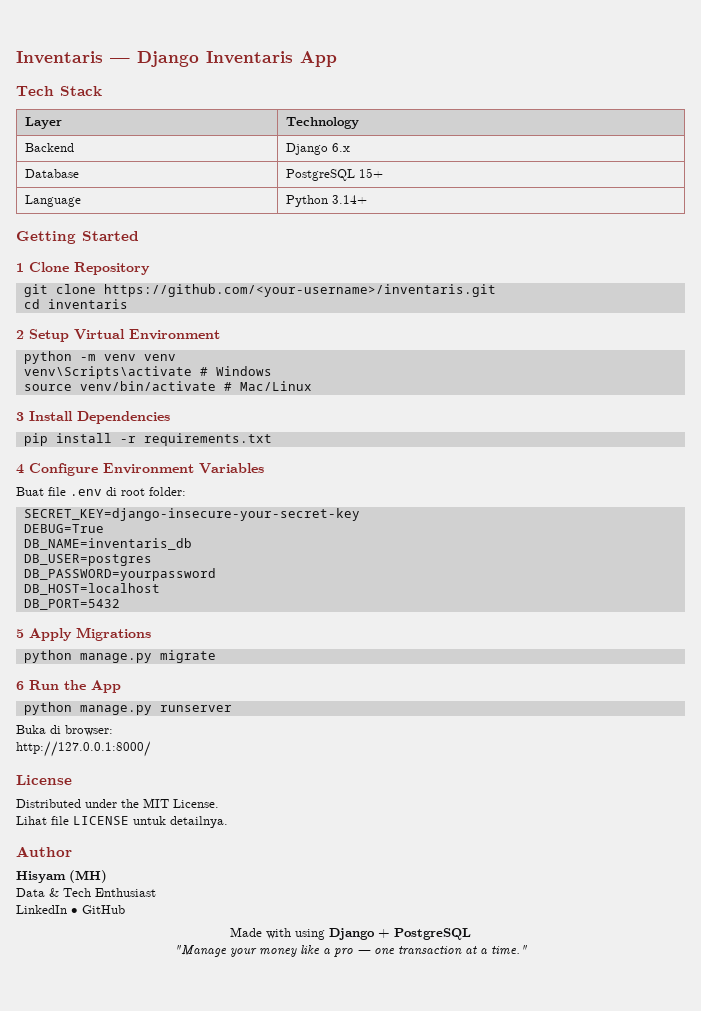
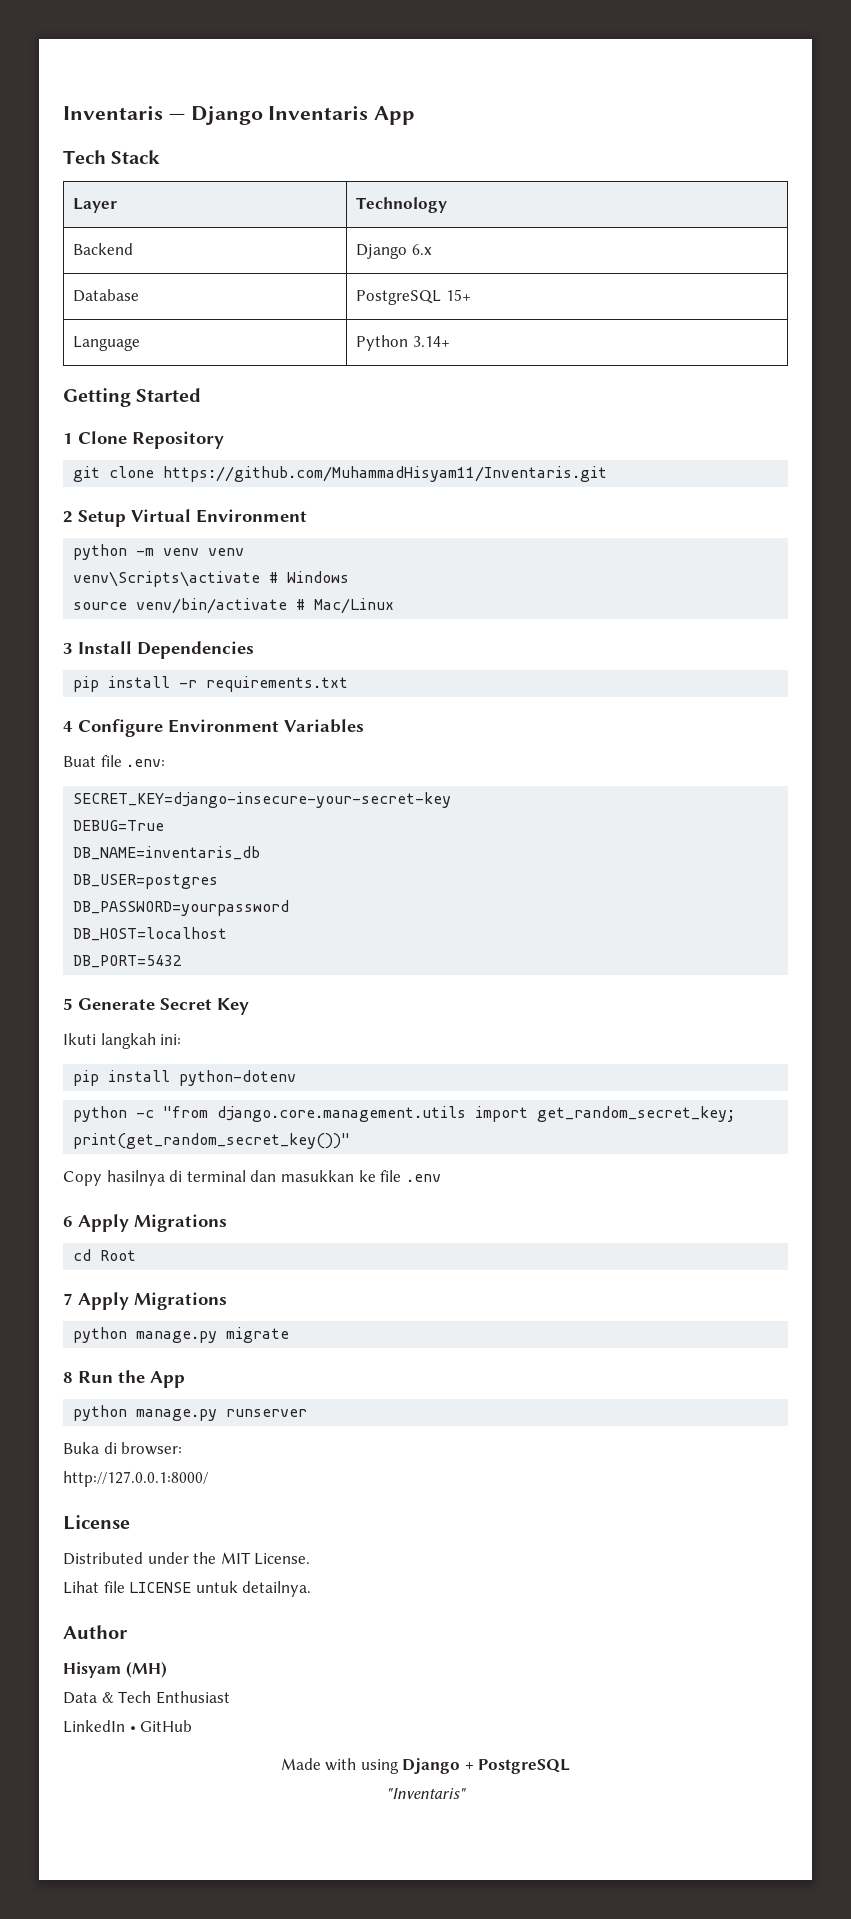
- git clone https://github.com/<your-username>/inventaris.git
- cd inventaris
+ git clone https://github.com/MuhammadHisyam11/Inventaris.git
- Buat file .env di root folder:
+ Buat file .env:
- 5 Apply Migrations
+ 5 Generate Secret Key
+ Ikuti langkah ini:
+ pip install python-dotenv
+ python -c "from django.core.management.utils import get_random_secret_key; print(get_random_secret_key())"
+ Copy hasilnya di terminal dan masukkan ke file .env
+ 6 Apply Migrations
+ cd Root
+ 7 Apply Migrations
- 6 Run the App
+ 8 Run the App
- "Manage your money like a pro — one transaction at a time."
+ "Inventaris"

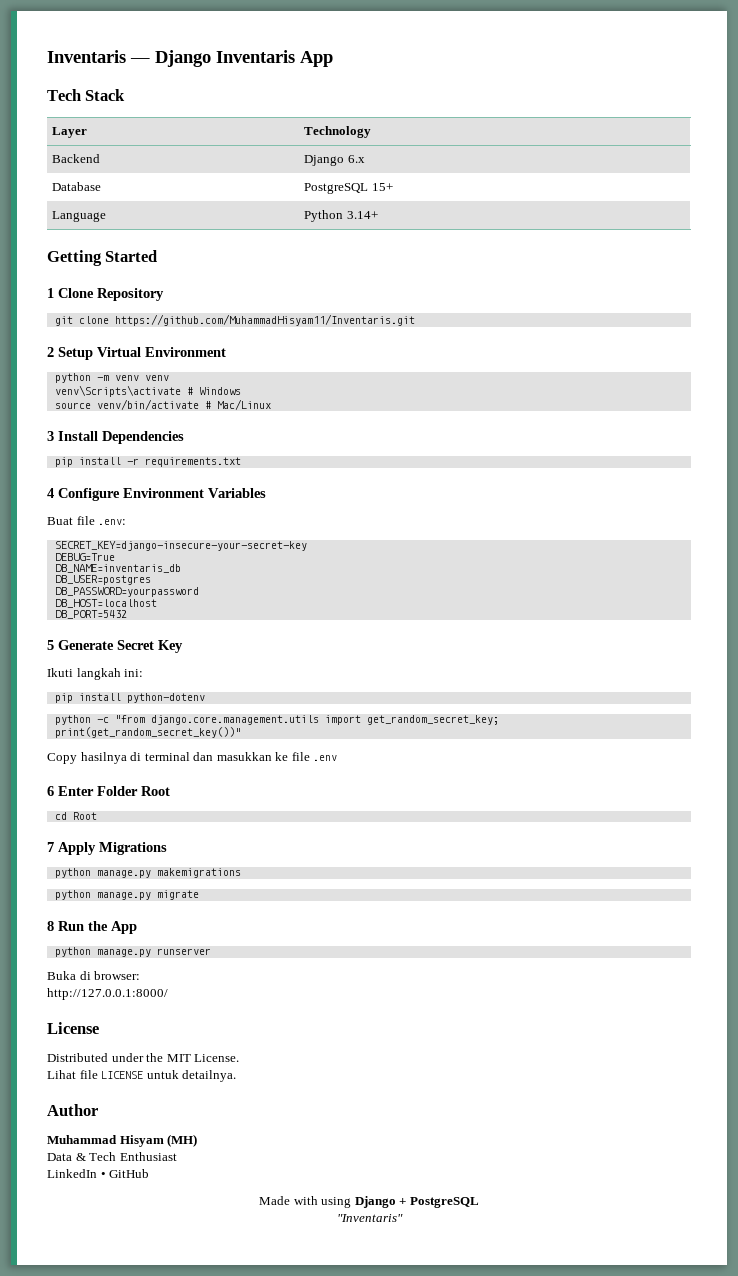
- 6 Apply Migrations
+ 6 Enter Folder Root
+ python manage.py makemigrations
- Hisyam (MH)
+ Muhammad Hisyam (MH)

